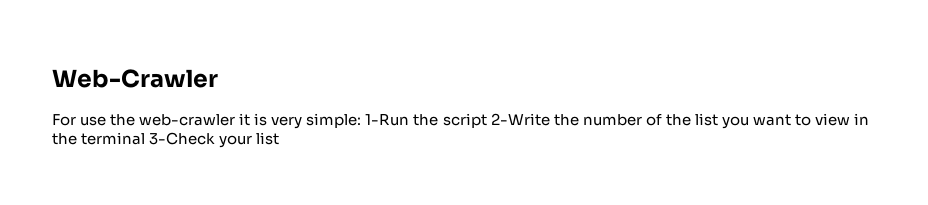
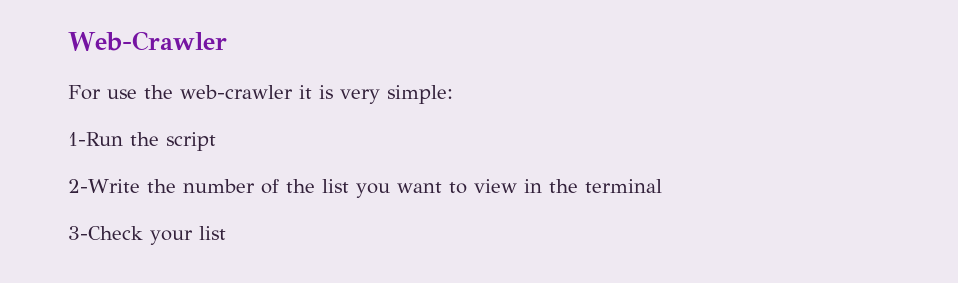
- For use the web-crawler it is very simple: 1-Run the script 2-Write the number of the list you want to view in the terminal 3-Check your list
+ For use the web-crawler it is very simple:
+ 1-Run the script
+ 2-Write the number of the list you want to view in the terminal
+ 3-Check your list

